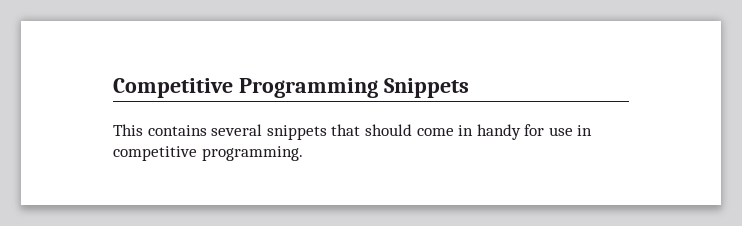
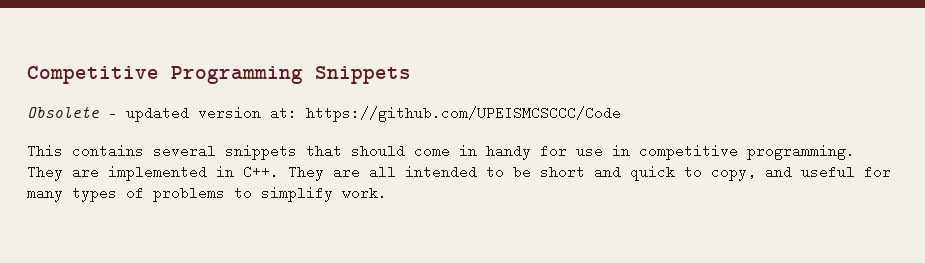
+ Obsolete - updated version at: https://github.com/UPEISMCSCCC/Code
+ They are implemented in C++. They are all intended to be short and quick to copy, and useful for many types of problems to simplify work.

